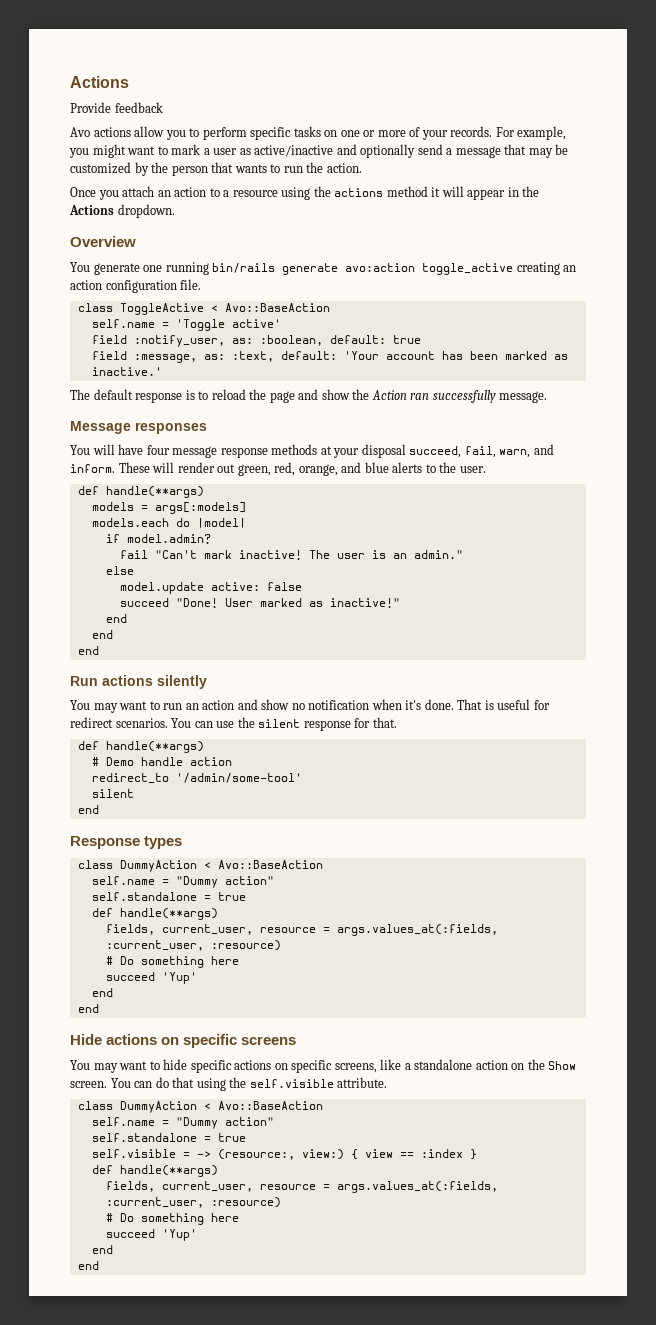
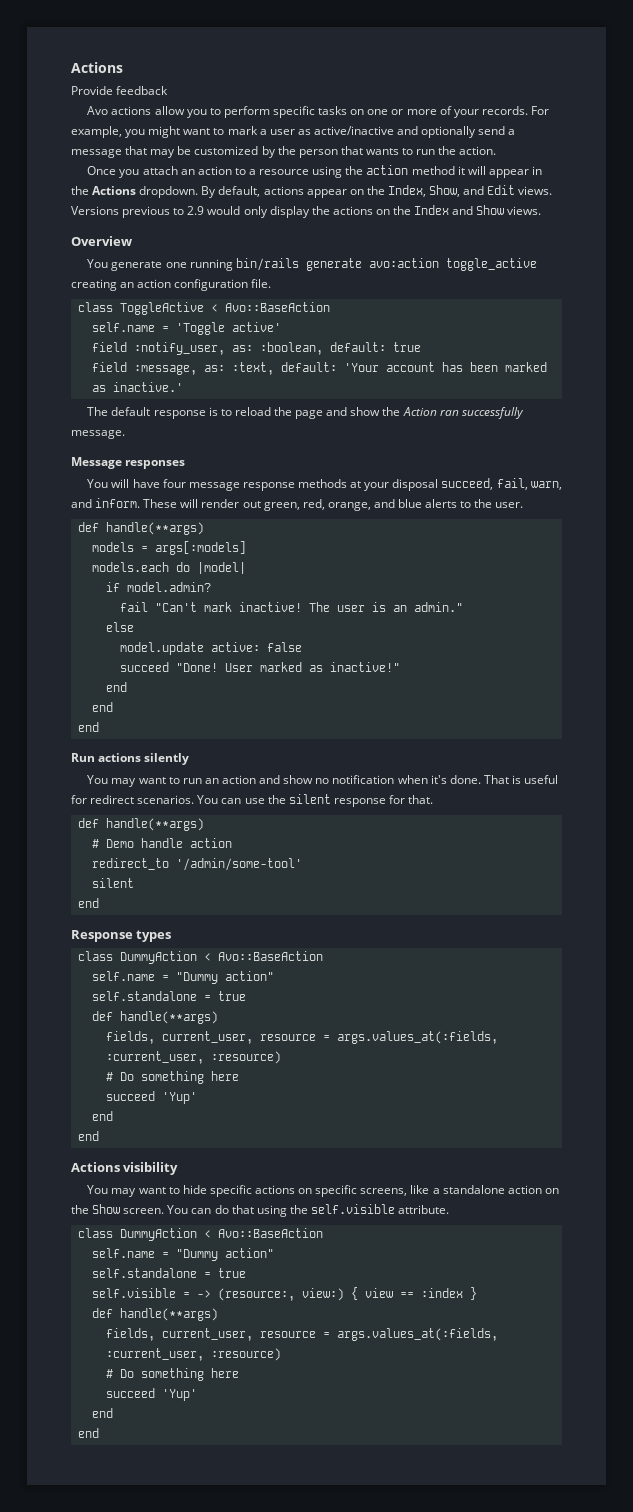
- Once you attach an action to a resource using the actions method it will appear in the Actions dropdown.
+ Once you attach an action to a resource using the action method it will appear in the Actions dropdown. By default, actions appear on the Index, Show, and Edit views. Versions previous to 2.9 would only display the actions on the Index and Show views.
- Hide actions on specific screens
+ Actions visibility

